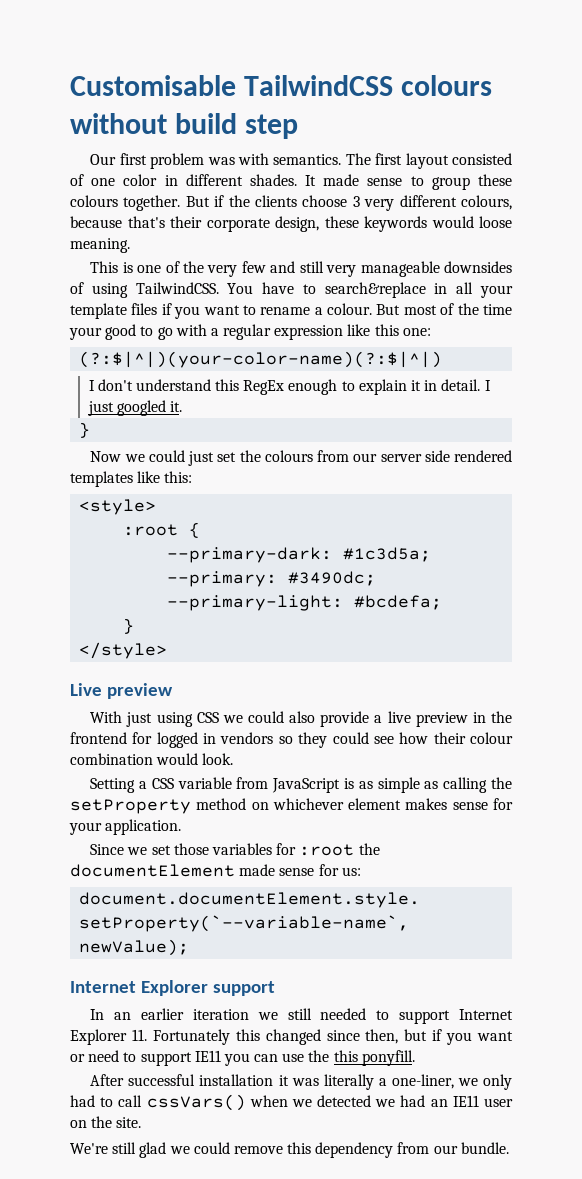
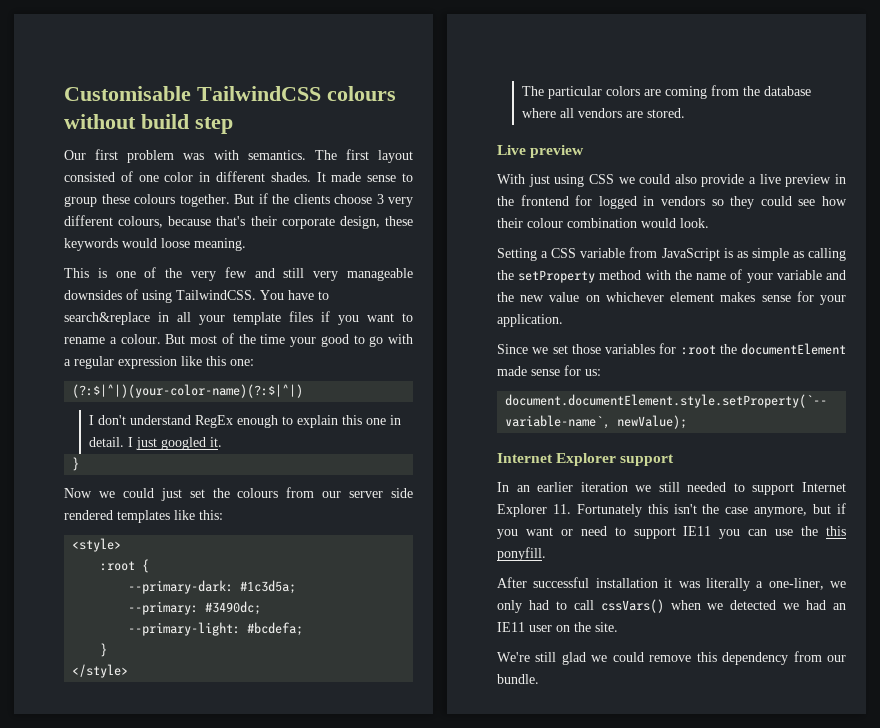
- I don't understand this RegEx enough to explain it in detail.
+ I don't understand RegEx enough to explain this one in detail.
+ The particular colors are coming from the database where all vendors are stored.
- Setting a CSS variable from JavaScript is as simple as calling the setProperty method on whichever element makes sense for your application.
+ Setting a CSS variable from JavaScript is as simple as calling the setProperty method with the name of your variable and the new value on whichever element makes sense for your application.
- In an earlier iteration we still needed to support Internet Explorer 11. Fortunately this changed since then, but if you want or need to support IE11 you can use the this ponyfill.
+ In an earlier iteration we still needed to support Internet Explorer 11. Fortunately this isn't the case anymore, but if you want or need to support IE11 you can use the this ponyfill.

